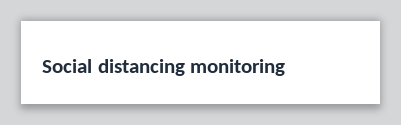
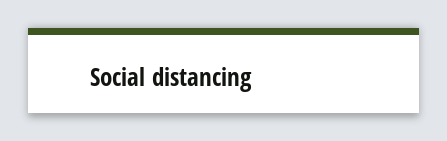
- Social distancing monitoring
+ Social distancing

